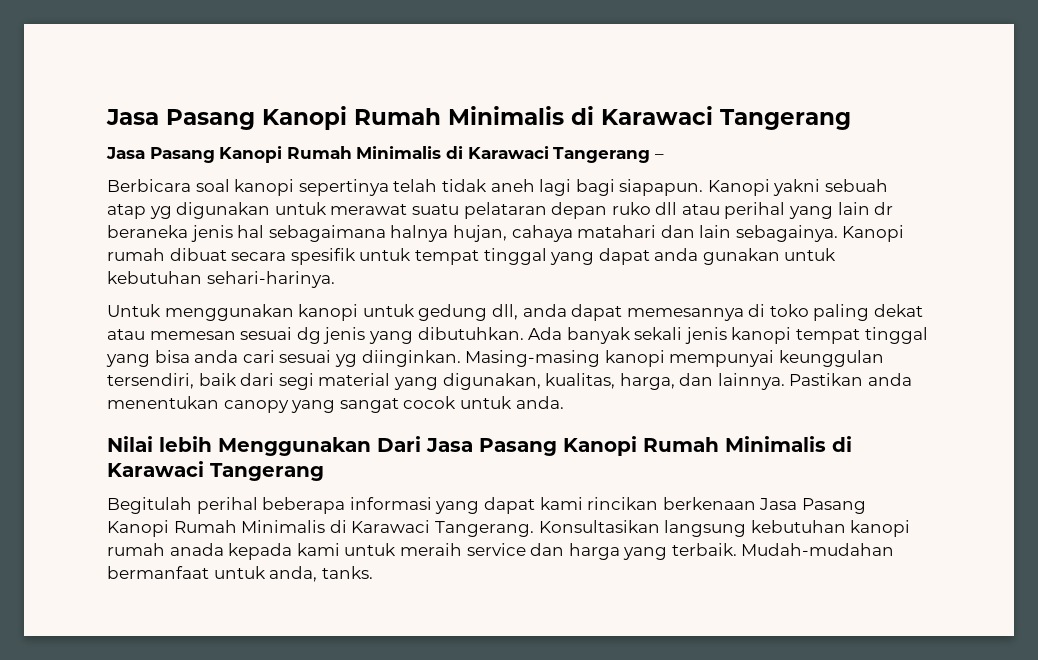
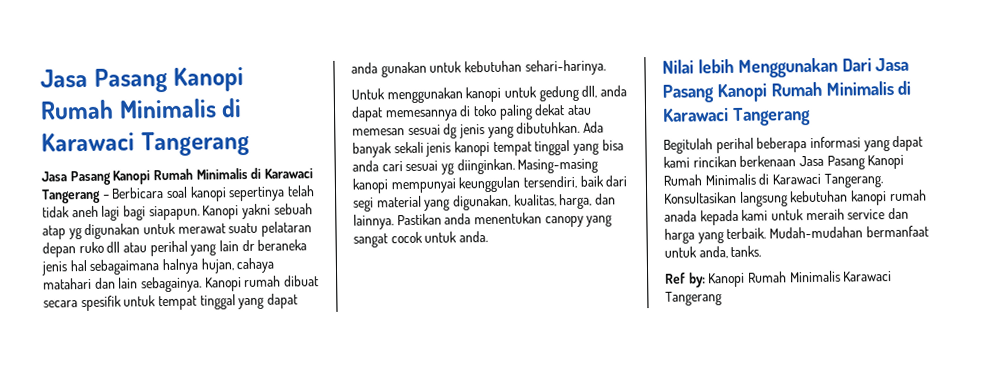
- Jasa Pasang Kanopi Rumah Minimalis di Karawaci Tangerang –
- Berbicara soal kanopi sepertinya telah tidak aneh lagi bagi siapapun.
+ Jasa Pasang Kanopi Rumah Minimalis di Karawaci Tangerang – Berbicara soal kanopi sepertinya telah tidak aneh lagi bagi siapapun.
+ Ref by: Kanopi Rumah Minimalis Karawaci Tangerang

